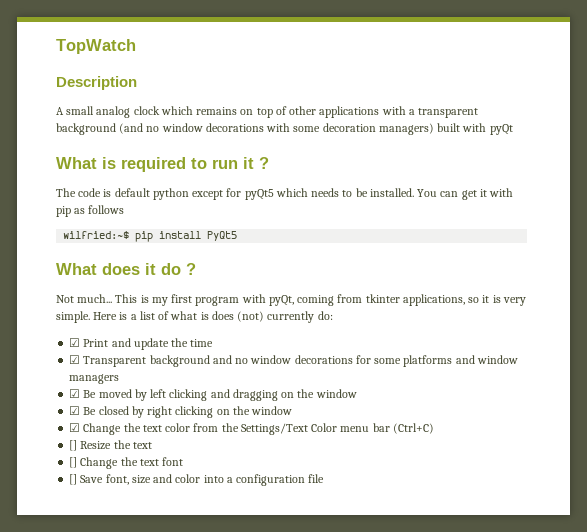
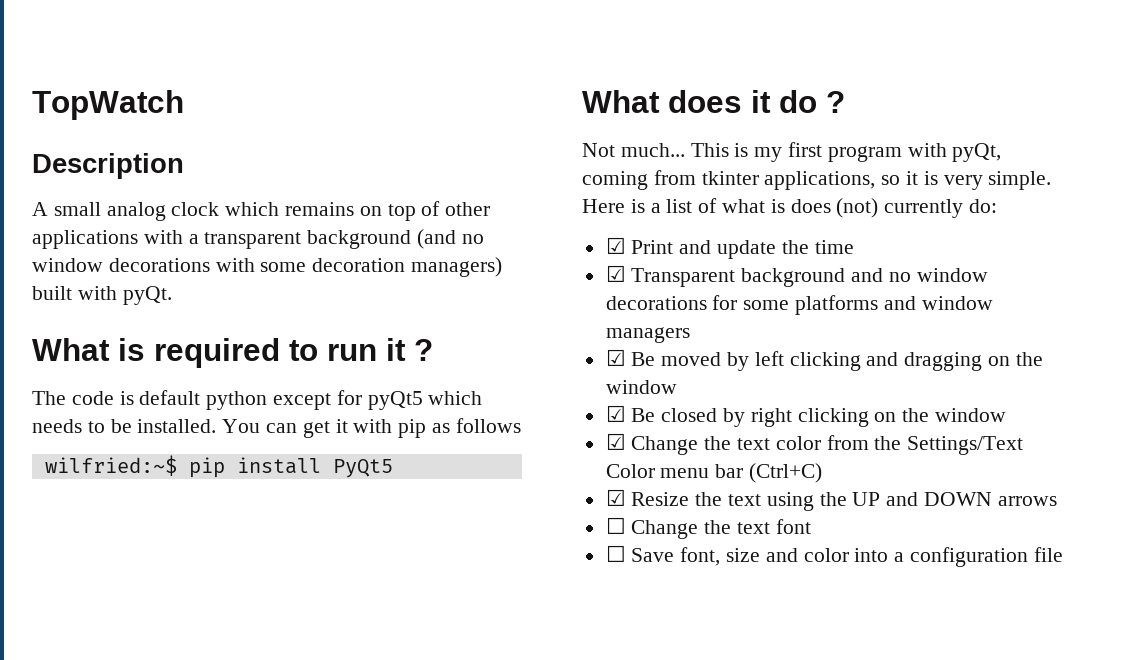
- A small analog clock which remains on top of other applications with a transparent background (and no window decorations with some decoration managers) built with pyQt
+ A small analog clock which remains on top of other applications with a transparent background (and no window decorations with some decoration managers) built with pyQt.
- [] Resize the text
- [] Change the text font
+ ☑ Resize the text using the UP and DOWN arrows
+ ☐ Change the text font
- [] Save font, size and color into a configuration file
+ ☐ Save font, size and color into a configuration file

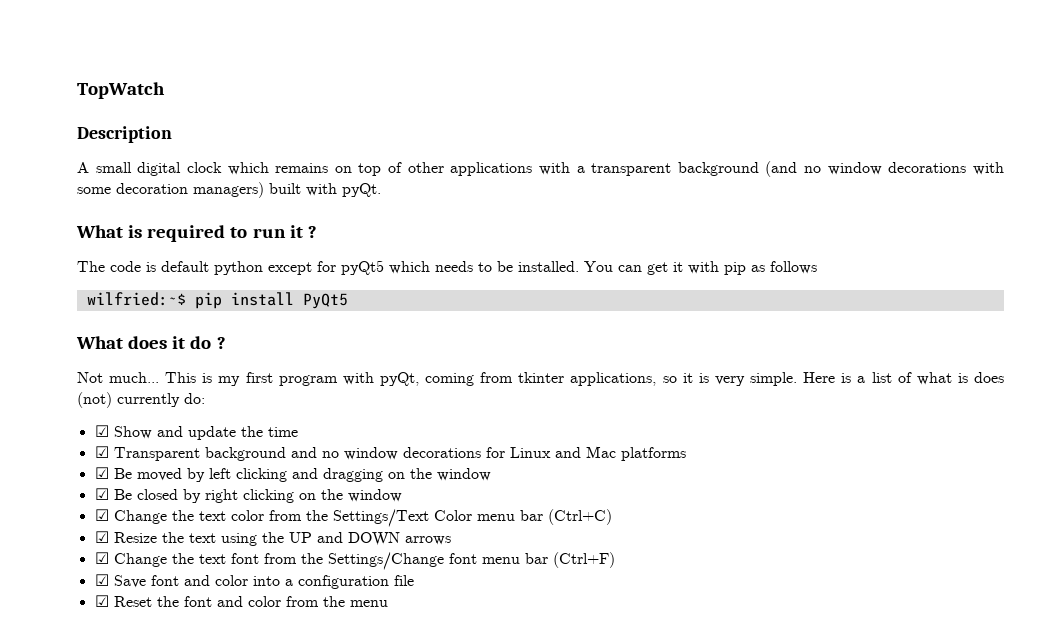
- A small analog clock which remains on top of other applications with a transparent background (and no window decorations with some decoration managers) built with pyQt.
+ A small digital clock which remains on top of other applications with a transparent background (and no window decorations with some decoration managers) built with pyQt.
- ☑ Print and update the time
+ ☑ Show and update the time
- ☑ Transparent background and no window decorations for some platforms and window managers
+ ☑ Transparent background and no window decorations for Linux and Mac platforms
- ☐ Change the text font
- ☐ Save font, size and color into a configuration file
+ ☑ Change the text font from the Settings/Change font menu bar (Ctrl+F)
+ ☑ Save font and color into a configuration file
+ ☑ Reset the font and color from the menu

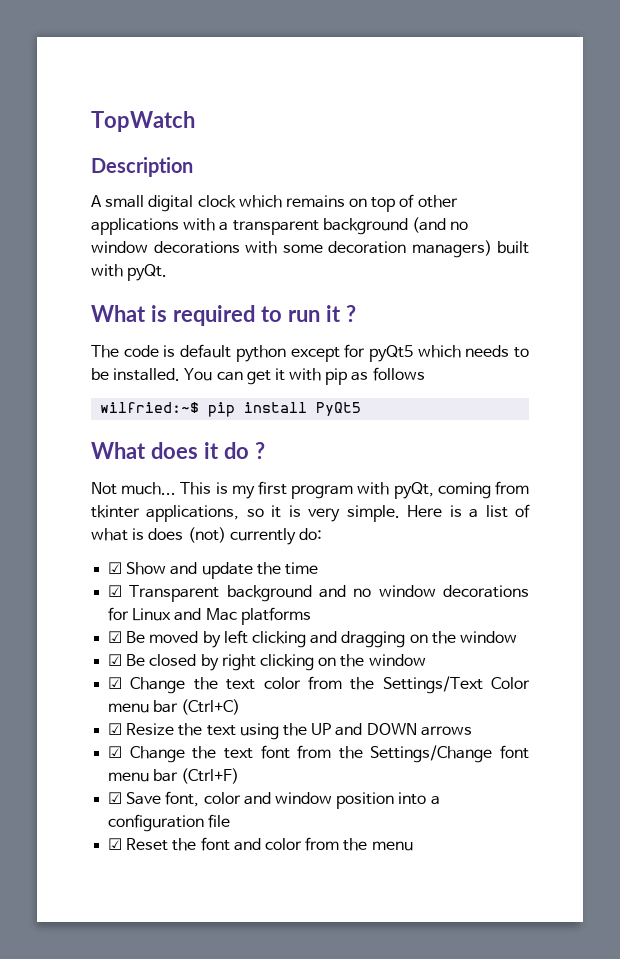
- ☑ Save font and color into a configuration file
+ ☑ Save font, color and window position into a configuration file

